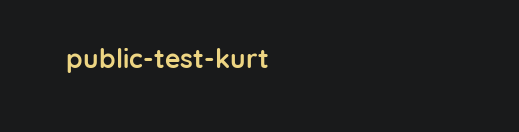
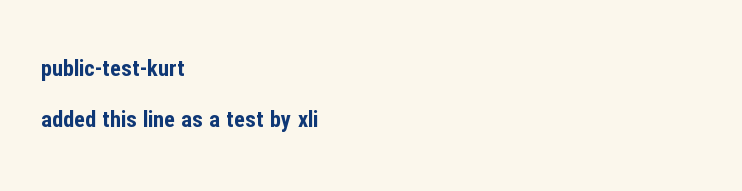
+ added this line as a test by xli

